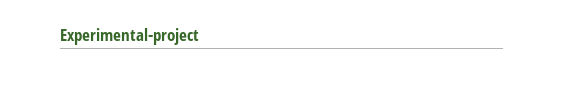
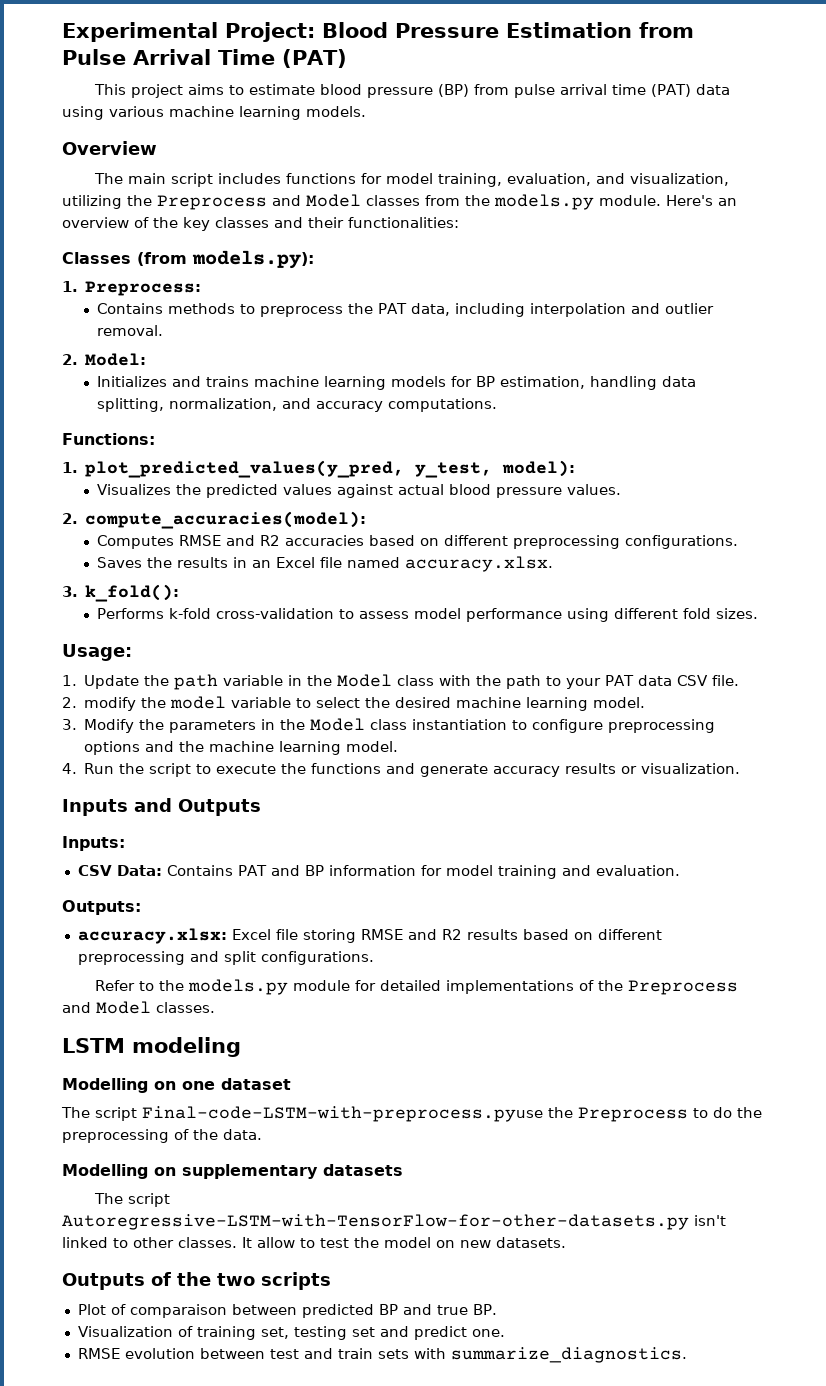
- Experimental-project
+ Experimental Project: Blood Pressure Estimation from Pulse Arrival Time (PAT)
+ This project aims to estimate blood pressure (BP) from pulse arrival time (PAT) data using various machine learning models.
+ Overview
+ The main script includes functions for model training, evaluation, and visualization, utilizing the Preprocess and Model classes from the models.py module. Here's an overview of the key classes and their functionalities:
+ Classes (from models.py):
+ 1. Preprocess:
+ Contains methods to preprocess the PAT data, including interpolation and outlier removal.
+ 2. Model:
+ Initializes and trains machine learning models for BP estimation, handling data splitting, normalization, and accuracy computations.
+ Functions:
+ 1. plot_predicted_values(y_pred, y_test, model):
+ Visualizes the predicted values against actual blood pressure values.
+ 2. compute_accuracies(model):
+ Computes RMSE and R2 accuracies based on different preprocessing configurations.
+ Saves the results in an Excel file named accuracy.xlsx.
+ 3. k_fold():
+ Performs k-fold cross-validation to assess model performance using different fold sizes.
+ Usage:
+ 1. Update the path variable in the Model class with the path to your PAT data CSV file.
+ 2. modify the model variable to select the desired machine learning model.
+ 3. Modify the parameters in the Model class instantiation to configure preprocessing options and the machine learning model.
+ 4. Run the script to execute the functions and generate accuracy results or visualization.
+ Inputs and Outputs
+ Inputs:
+ CSV Data: Contains PAT and BP information for model training and evaluation.
+ Outputs:
+ accuracy.xlsx: Excel file storing RMSE and R2 results based on different preprocessing and split configurations.
+ Refer to the models.py module for detailed implementations of the Preprocess and Model classes.
+ LSTM modeling
+ Modelling on one dataset
+ The script Final-code-LSTM-with-preprocess.pyuse the Preprocess to do the preprocessing of the data.
+ Modelling on supplementary datasets
+ The script Autoregressive-LSTM-with-TensorFlow-for-other-datasets.py isn't linked to other classes. It allow to test the model on new datasets.
+ Outputs of the two scripts
+ Plot of comparaison between predicted BP and true BP.
+ Visualization of training set, testing set and predict one.
+ RMSE evolution between test and train sets with summarize_diagnostics.

